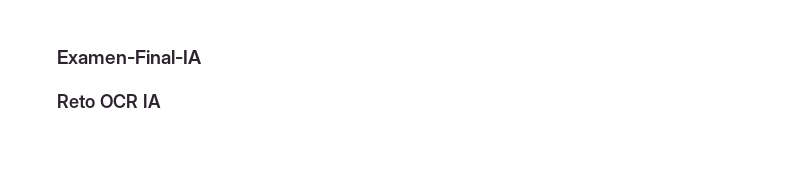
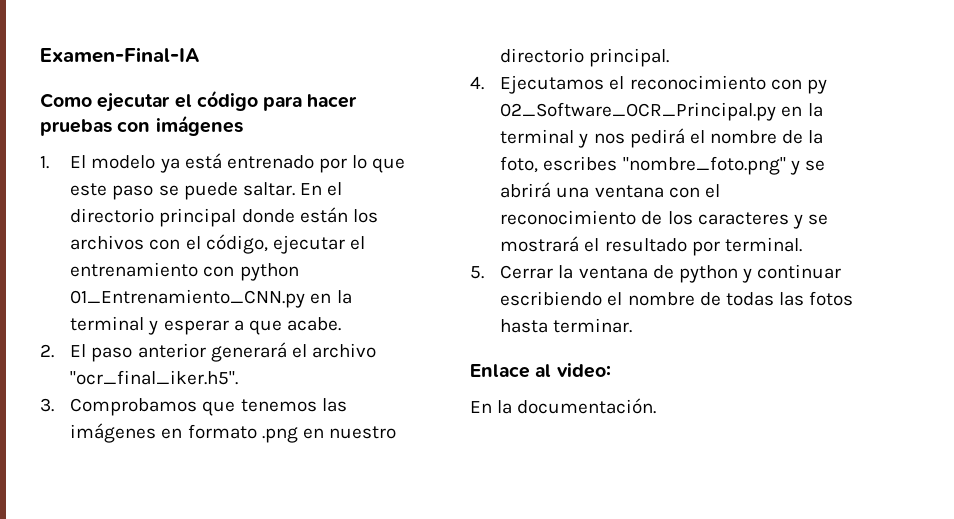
- Reto OCR IA
+ Como ejecutar el código para hacer pruebas con imágenes
+ 1. El modelo ya está entrenado por lo que este paso se puede saltar. En el directorio principal donde están los archivos con el código, ejecutar el entrenamiento con python 01_Entrenamiento_CNN.py en la terminal y esperar a que acabe.
+ 2. El paso anterior generará el archivo "ocr_final_iker.h5".
+ 3. Comprobamos que tenemos las imágenes en formato .png en nuestro directorio principal.
+ 4. Ejecutamos el reconocimiento con py 02_Software_OCR_Principal.py en la terminal y nos pedirá el nombre de la foto, escribes "nombre_foto.png" y se abrirá una ventana con el reconocimiento de los caracteres y se mostrará el resultado por terminal.
+ 5. Cerrar la ventana de python y continuar escribiendo el nombre de todas las fotos hasta terminar.
+ Enlace al video:
+ En la documentación.

